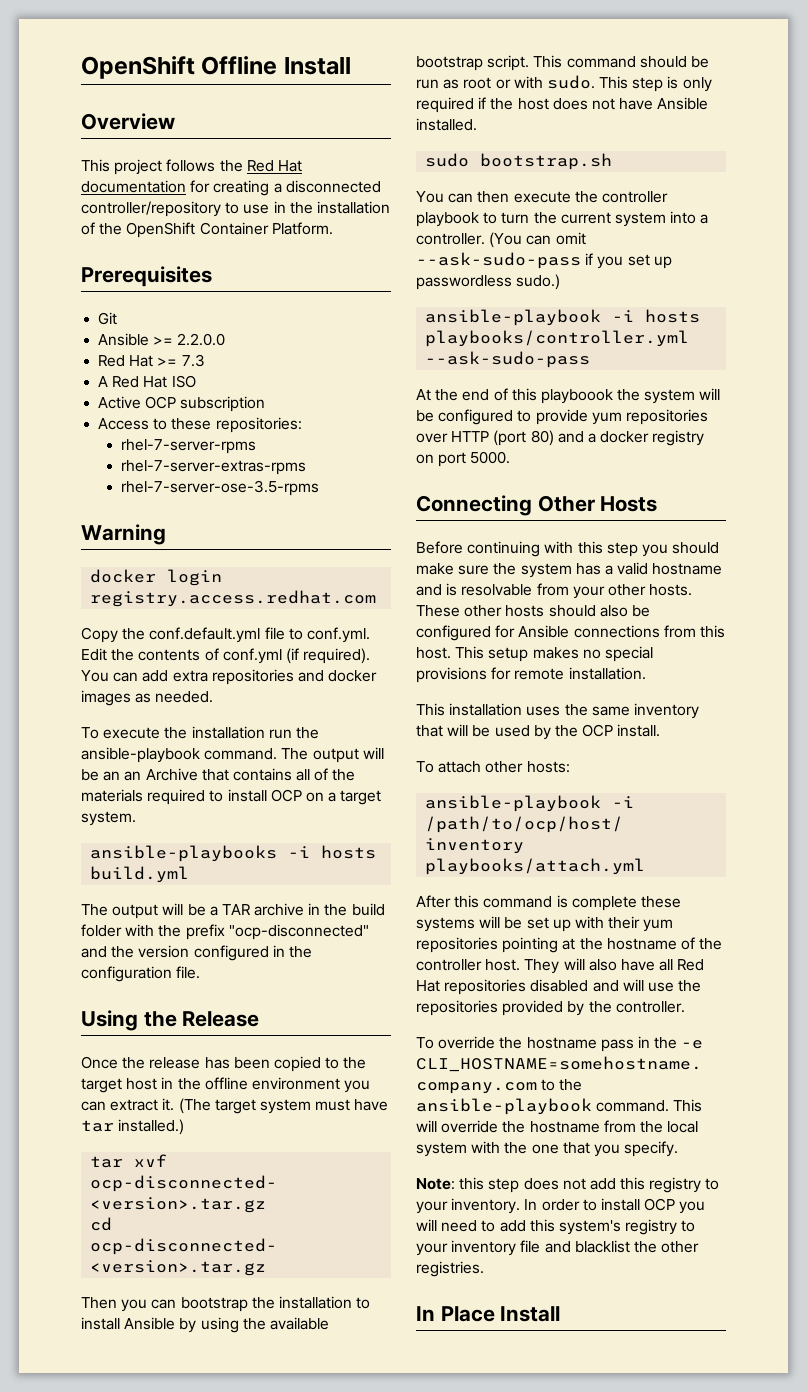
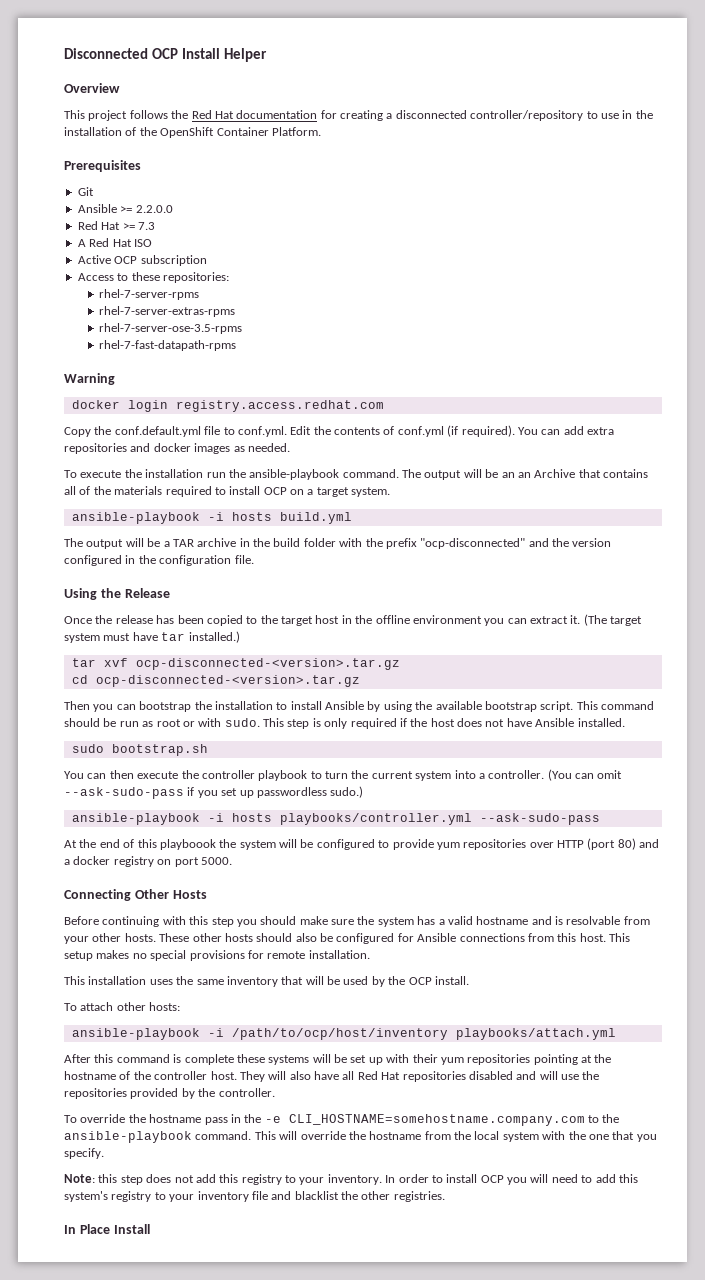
- OpenShift Offline Install
+ Disconnected OCP Install Helper
+ rhel-7-fast-datapath-rpms
- ansible-playbooks -i hosts build.yml
+ ansible-playbook -i hosts build.yml

